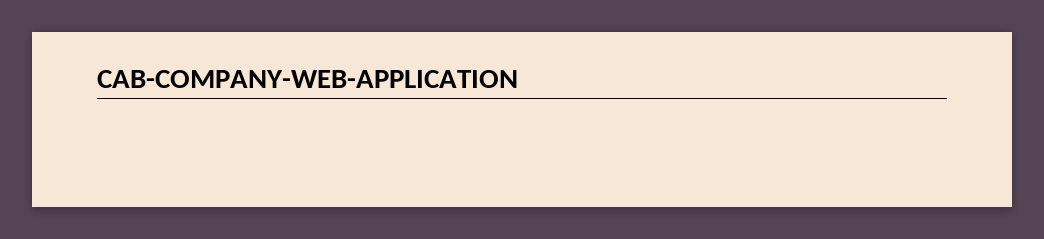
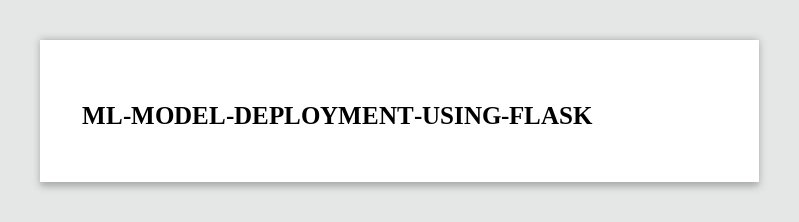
- CAB-COMPANY-WEB-APPLICATION
+ ML-MODEL-DEPLOYMENT-USING-FLASK

